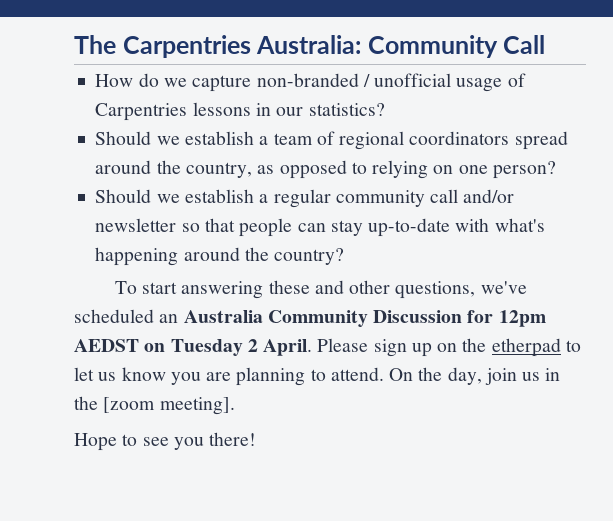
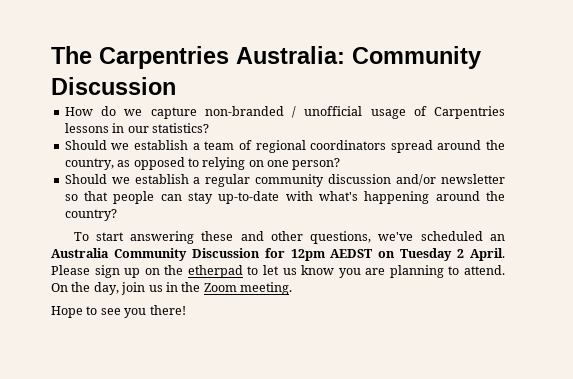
- The Carpentries Australia: Community Call
+ The Carpentries Australia: Community Discussion
- Should we establish a regular community call and/or newsletter so that people can stay up-to-date with what's happening around the country?
+ Should we establish a regular community discussion and/or newsletter so that people can stay up-to-date with what's happening around the country?
- On the day, join us in the [zoom meeting].
+ On the day, join us in the Zoom meeting.

